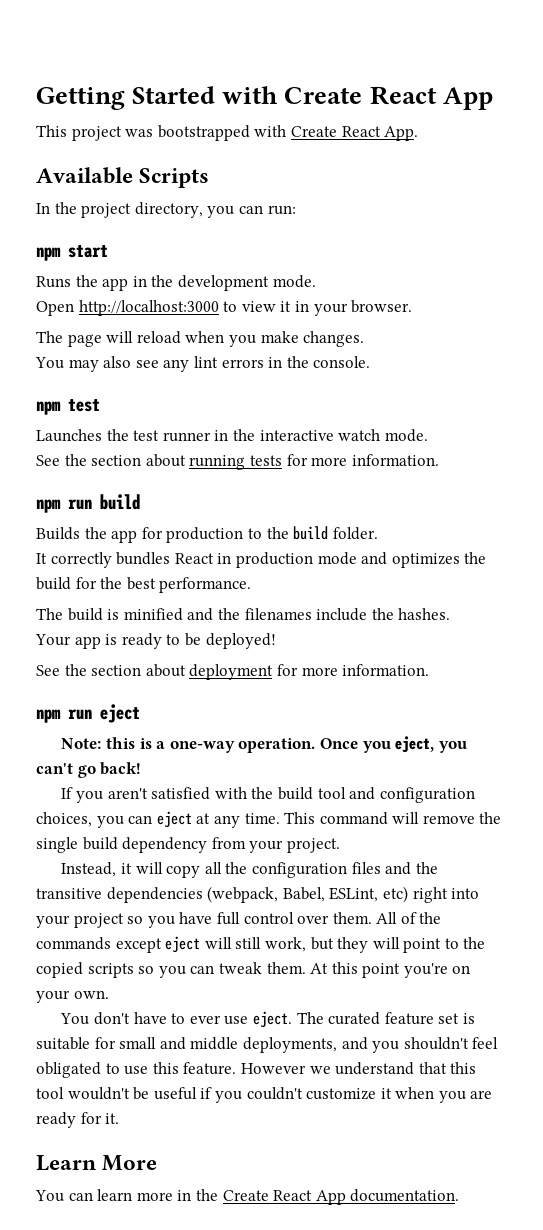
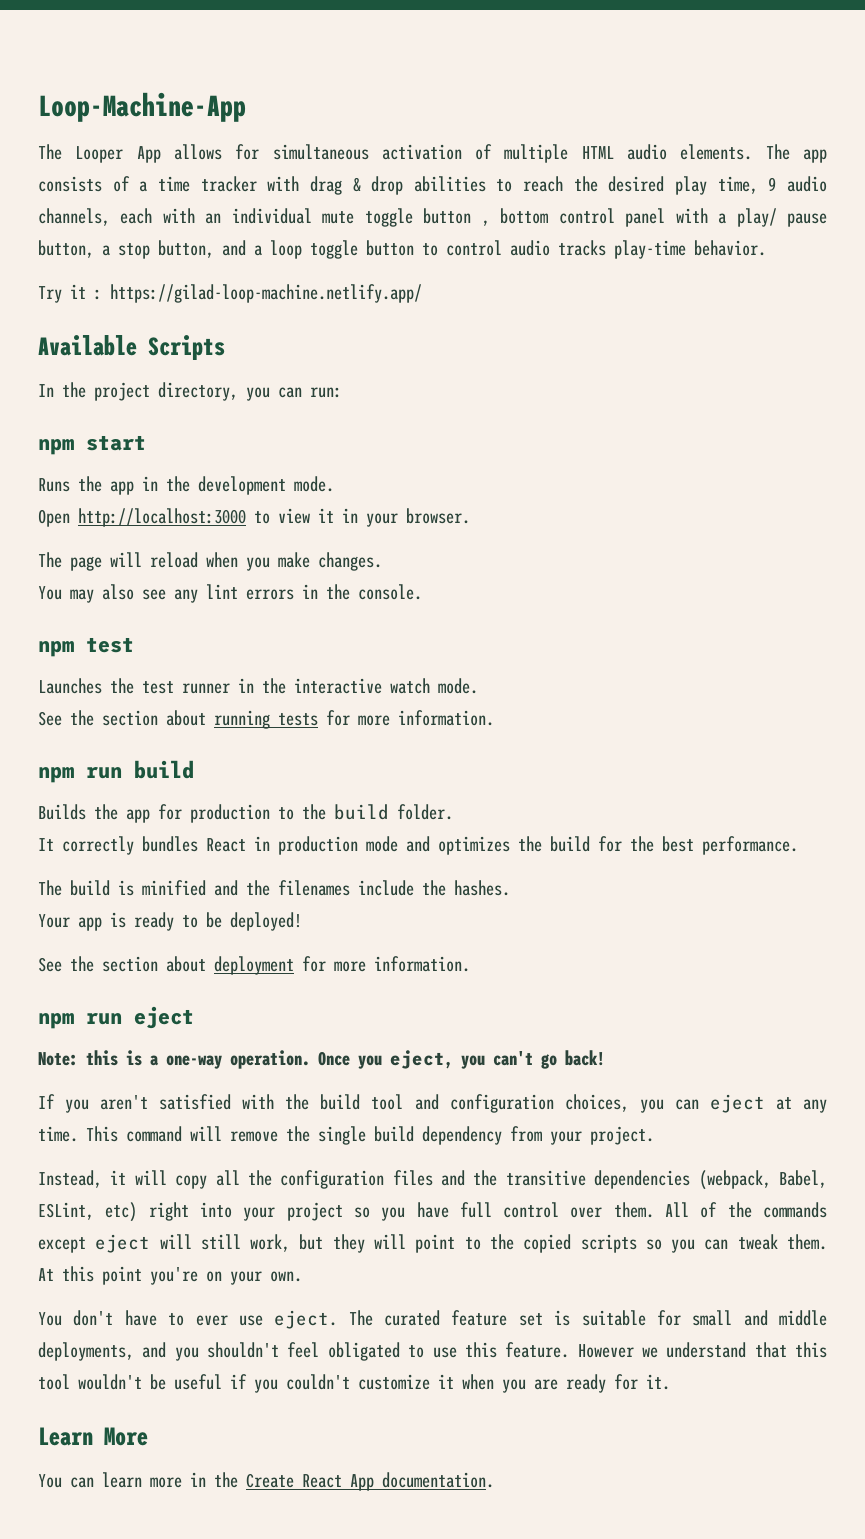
- Getting Started with Create React App
- This project was bootstrapped with Create React App.
+ Loop-Machine-App
+ The Looper App allows for simultaneous activation of multiple HTML audio elements. The app consists of a time tracker with drag & drop abilities to reach the desired play time, 9 audio channels, each with an individual mute toggle button , bottom control panel with a play/ pause button, a stop button, and a loop toggle button to control audio tracks play-time behavior.
+ Try it : https://gilad-loop-machine.netlify.app/

